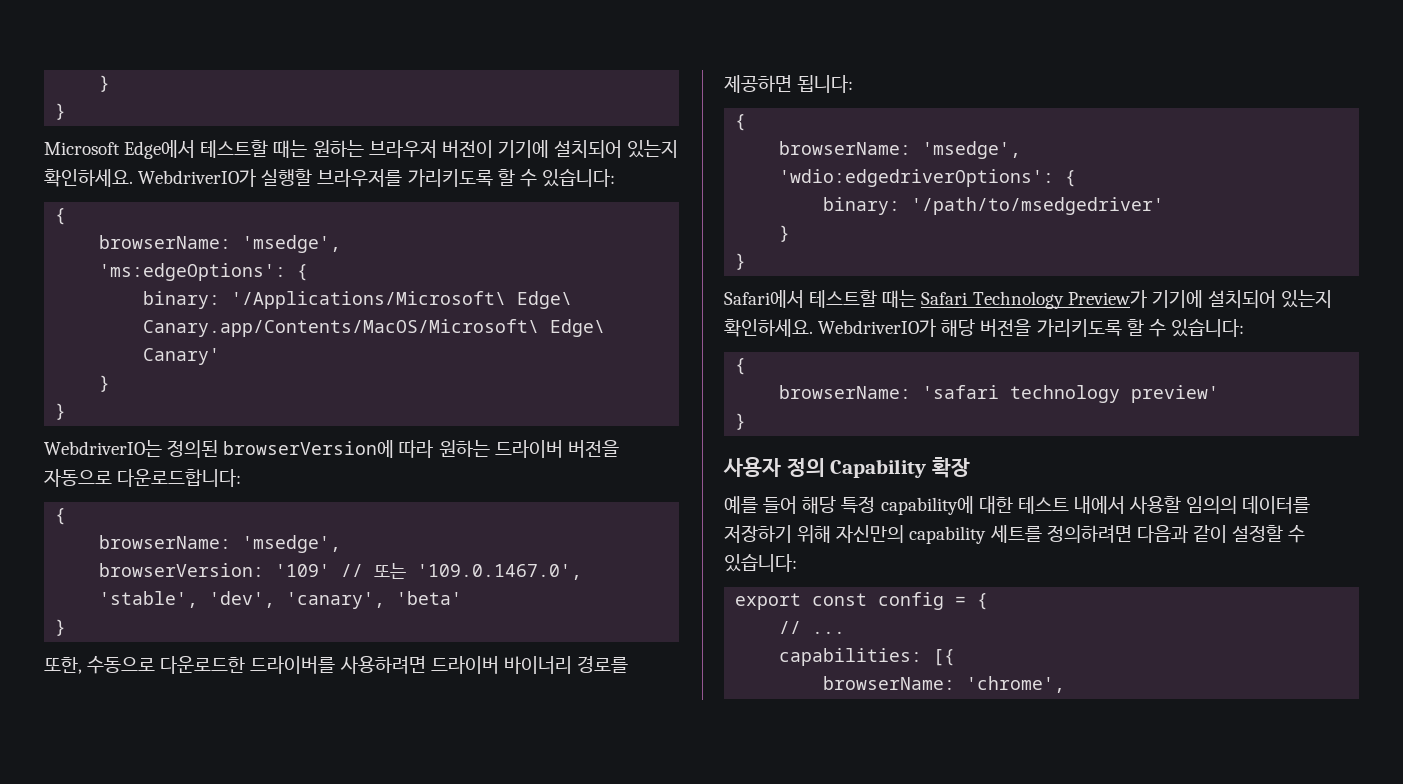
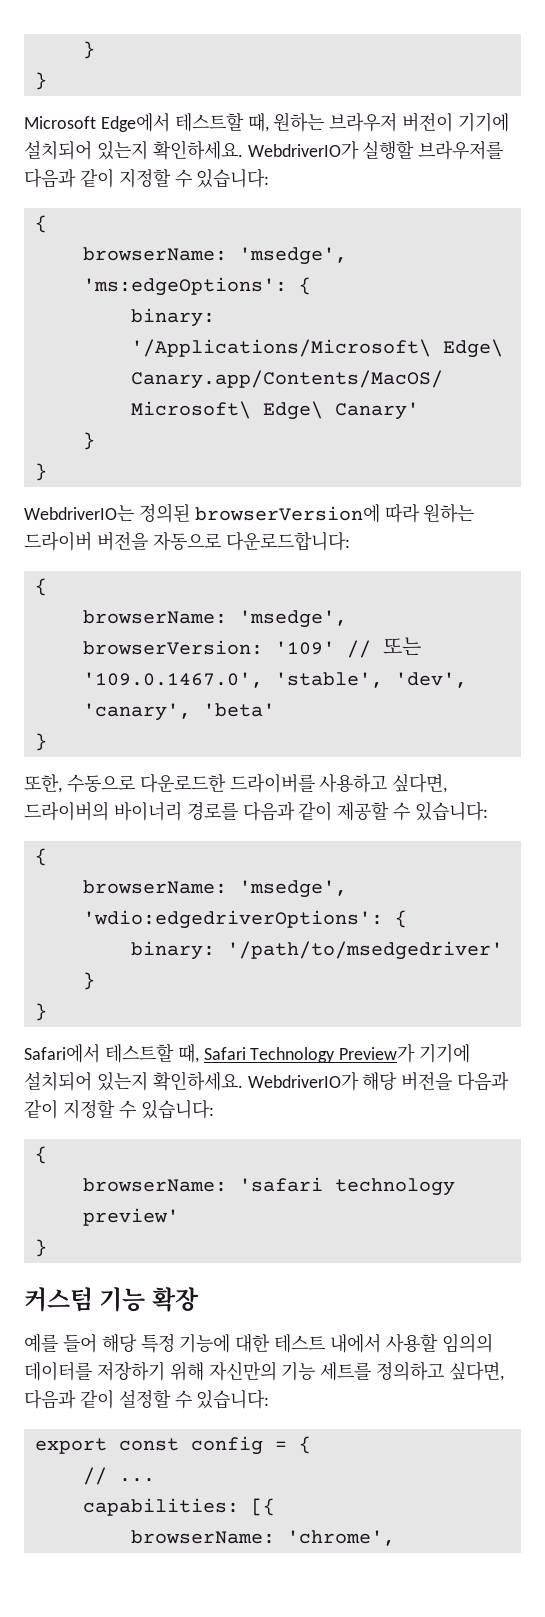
- Microsoft Edge에서 테스트할 때는 원하는 브라우저 버전이 기기에 설치되어 있는지 확인하세요.
+ Microsoft Edge에서 테스트할 때, 원하는 브라우저 버전이 기기에 설치되어 있는지 확인하세요.
- WebdriverIO가 실행할 브라우저를 가리키도록 할 수 있습니다:
+ WebdriverIO가 실행할 브라우저를 다음과 같이 지정할 수 있습니다:
- 또한, 수동으로 다운로드한 드라이버를 사용하려면 드라이버 바이너리 경로를 제공하면 됩니다:
+ 또한, 수동으로 다운로드한 드라이버를 사용하고 싶다면, 드라이버의 바이너리 경로를 다음과 같이 제공할 수 있습니다:
- Safari에서 테스트할 때는 Safari Technology Preview가 기기에 설치되어 있는지 확인하세요.
+ Safari에서 테스트할 때, Safari Technology Preview가 기기에 설치되어 있는지 확인하세요.
- WebdriverIO가 해당 버전을 가리키도록 할 수 있습니다:
+ WebdriverIO가 해당 버전을 다음과 같이 지정할 수 있습니다:
- 사용자 정의 Capability 확장
+ 커스텀 기능 확장
- 예를 들어 해당 특정 capability에 대한 테스트 내에서 사용할 임의의 데이터를 저장하기 위해 자신만의 capability 세트를 정의하려면 다음과 같이 설정할 수 있습니다:
+ 예를 들어 해당 특정 기능에 대한 테스트 내에서 사용할 임의의 데이터를 저장하기 위해 자신만의 기능 세트를 정의하고 싶다면, 다음과 같이 설정할 수 있습니다:

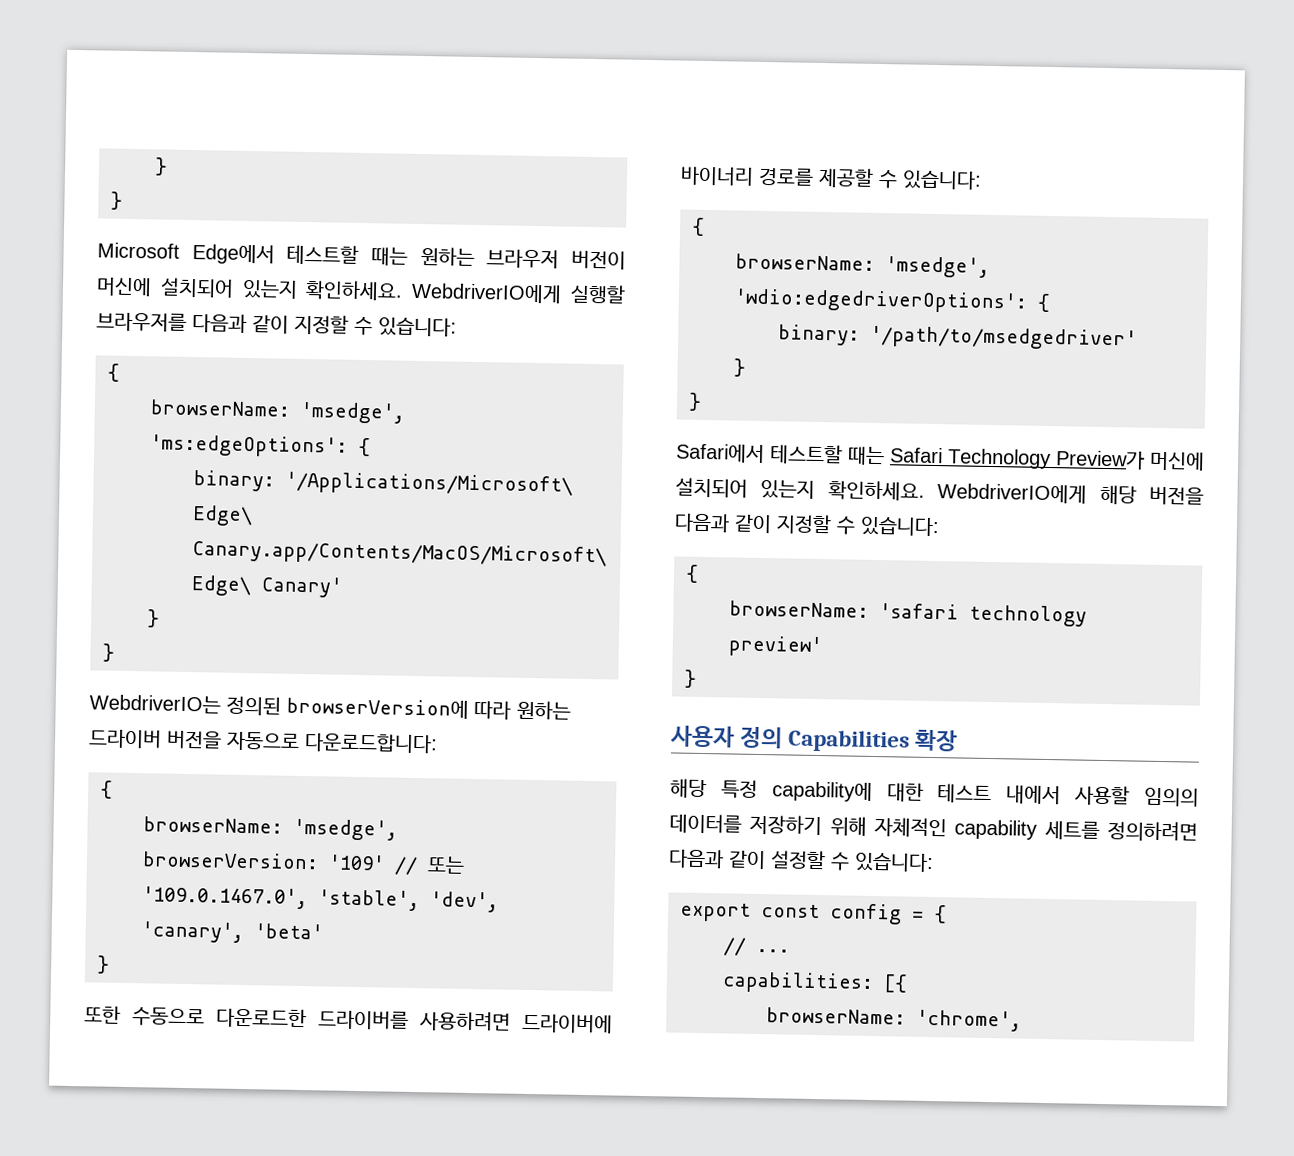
- Microsoft Edge에서 테스트할 때, 원하는 브라우저 버전이 기기에 설치되어 있는지 확인하세요. WebdriverIO가 실행할 브라우저를 다음과 같이 지정할 수 있습니다:
+ Microsoft Edge에서 테스트할 때는 원하는 브라우저 버전이 머신에 설치되어 있는지 확인하세요. WebdriverIO에게 실행할 브라우저를 다음과 같이 지정할 수 있습니다:
- 또한, 수동으로 다운로드한 드라이버를 사용하고 싶다면, 드라이버의 바이너리 경로를 다음과 같이 제공할 수 있습니다:
+ 또한 수동으로 다운로드한 드라이버를 사용하려면 드라이버에 바이너리 경로를 제공할 수 있습니다:
- Safari에서 테스트할 때, Safari Technology Preview가 기기에 설치되어 있는지 확인하세요. WebdriverIO가 해당 버전을 다음과 같이 지정할 수 있습니다:
+ Safari에서 테스트할 때는 Safari Technology Preview가 머신에 설치되어 있는지 확인하세요. WebdriverIO에게 해당 버전을 다음과 같이 지정할 수 있습니다:
- 커스텀 기능 확장
+ 사용자 정의 Capabilities 확장
- 예를 들어 해당 특정 기능에 대한 테스트 내에서 사용할 임의의 데이터를 저장하기 위해 자신만의 기능 세트를 정의하고 싶다면, 다음과 같이 설정할 수 있습니다:
+ 해당 특정 capability에 대한 테스트 내에서 사용할 임의의 데이터를 저장하기 위해 자체적인 capability 세트를 정의하려면 다음과 같이 설정할 수 있습니다:

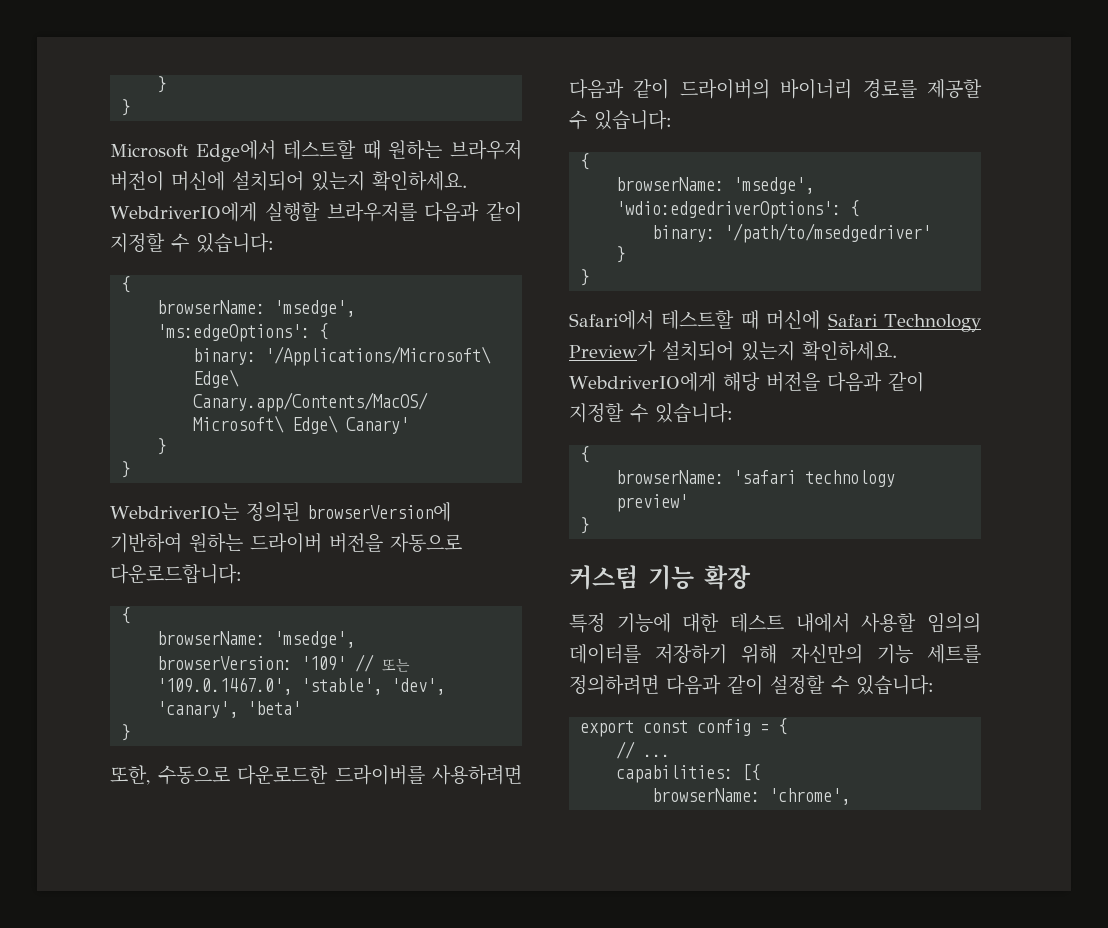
- Microsoft Edge에서 테스트할 때는 원하는 브라우저 버전이 머신에 설치되어 있는지 확인하세요.
+ Microsoft Edge에서 테스트할 때 원하는 브라우저 버전이 머신에 설치되어 있는지 확인하세요.
- WebdriverIO는 정의된 browserVersion에 따라 원하는 드라이버 버전을 자동으로 다운로드합니다:
+ WebdriverIO는 정의된 browserVersion에 기반하여 원하는 드라이버 버전을 자동으로 다운로드합니다:
- 또한 수동으로 다운로드한 드라이버를 사용하려면 드라이버에 바이너리 경로를 제공할 수 있습니다:
+ 또한, 수동으로 다운로드한 드라이버를 사용하려면 다음과 같이 드라이버의 바이너리 경로를 제공할 수 있습니다:
- Safari에서 테스트할 때는 Safari Technology Preview가 머신에 설치되어 있는지 확인하세요.
+ Safari에서 테스트할 때 머신에 Safari Technology Preview가 설치되어 있는지 확인하세요.
- 사용자 정의 Capabilities 확장
- 해당 특정 capability에 대한 테스트 내에서 사용할 임의의 데이터를 저장하기 위해 자체적인 capability 세트를 정의하려면 다음과 같이 설정할 수 있습니다:
+ 커스텀 기능 확장
+ 특정 기능에 대한 테스트 내에서 사용할 임의의 데이터를 저장하기 위해 자신만의 기능 세트를 정의하려면 다음과 같이 설정할 수 있습니다:

